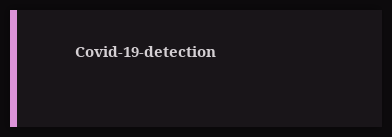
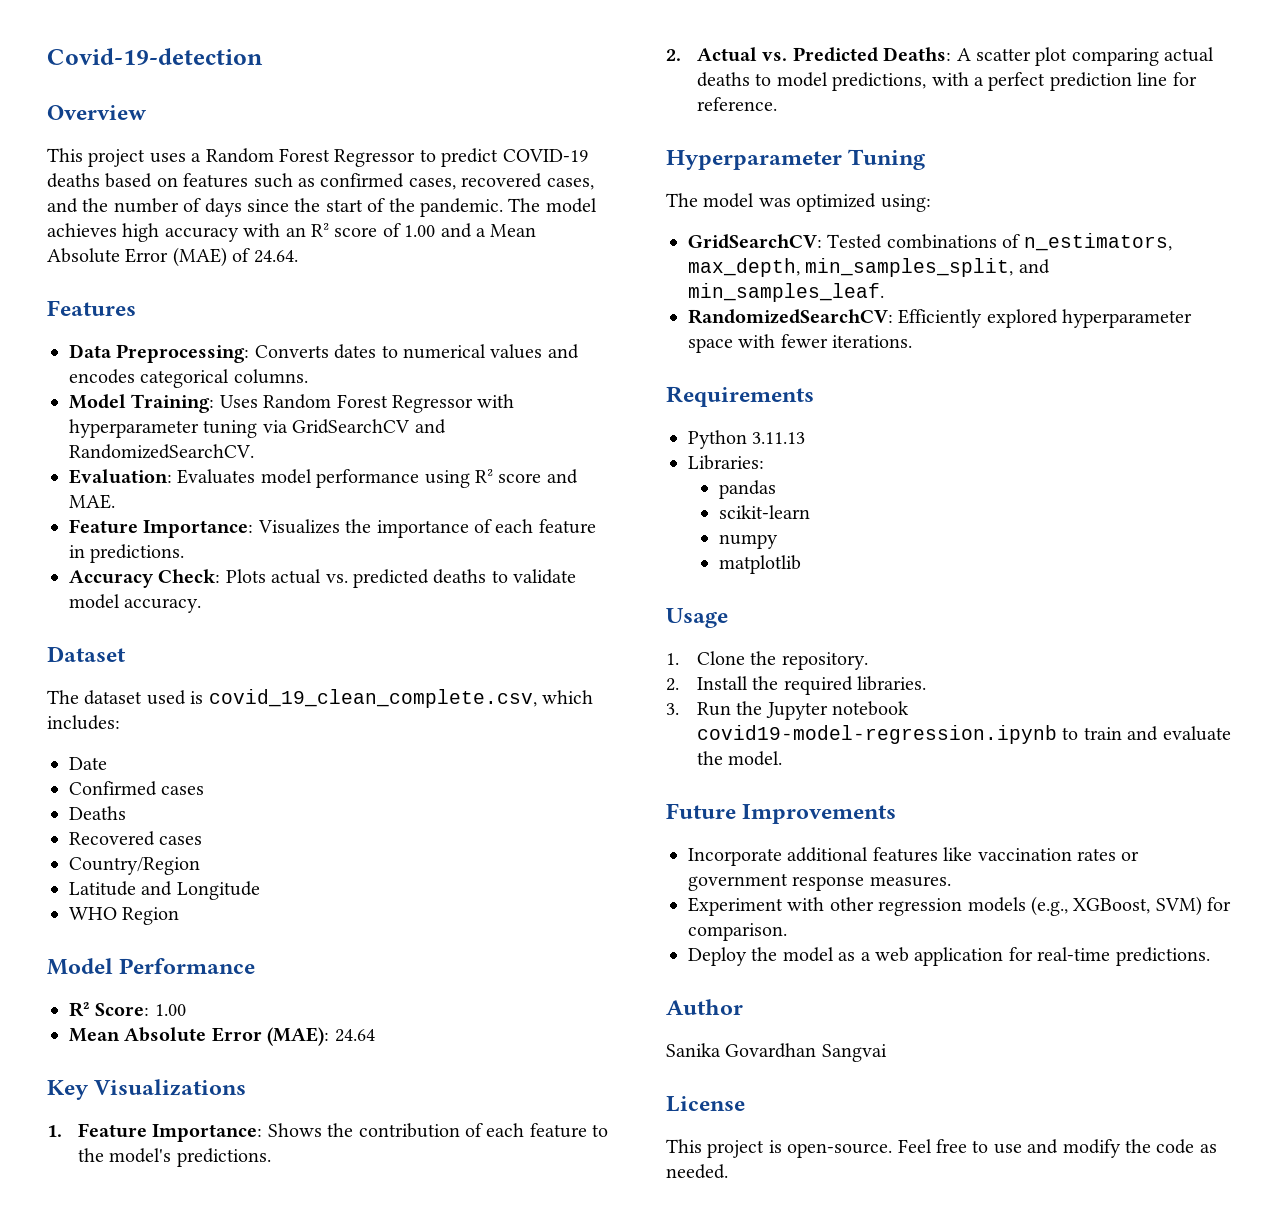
+ Overview
+ This project uses a Random Forest Regressor to predict COVID-19 deaths based on features such as confirmed cases, recovered cases, and the number of days since the start of the pandemic. The model achieves high accuracy with an R² score of 1.00 and a Mean Absolute Error (MAE) of 24.64.
+ Features
+ Data Preprocessing: Converts dates to numerical values and encodes categorical columns.
+ Model Training: Uses Random Forest Regressor with hyperparameter tuning via GridSearchCV and RandomizedSearchCV.
+ Evaluation: Evaluates model performance using R² score and MAE.
+ Feature Importance: Visualizes the importance of each feature in predictions.
+ Accuracy Check: Plots actual vs. predicted deaths to validate model accuracy.
+ Dataset
+ The dataset used is covid_19_clean_complete.csv, which includes:
+ Date
+ Confirmed cases
+ Deaths
+ Recovered cases
+ Country/Region
+ Latitude and Longitude
+ WHO Region
+ Model Performance
+ R² Score: 1.00
+ Mean Absolute Error (MAE): 24.64
+ Key Visualizations
+ 1. Feature Importance: Shows the contribution of each feature to the model's predictions.
+ 2. Actual vs. Predicted Deaths: A scatter plot comparing actual deaths to model predictions, with a perfect prediction line for reference.
+ Hyperparameter Tuning
+ The model was optimized using:
+ GridSearchCV: Tested combinations of n_estimators, max_depth, min_samples_split, and min_samples_leaf.
+ RandomizedSearchCV: Efficiently explored hyperparameter space with fewer iterations.
+ Requirements
+ Python 3.11.13
+ Libraries:
+ pandas
+ scikit-learn
+ numpy
+ matplotlib
+ Usage
+ 1. Clone the repository.
+ 2. Install the required libraries.
+ 3. Run the Jupyter notebook covid19-model-regression.ipynb to train and evaluate the model.
+ Future Improvements
+ Incorporate additional features like vaccination rates or government response measures.
+ Experiment with other regression models (e.g., XGBoost, SVM) for comparison.
+ Deploy the model as a web application for real-time predictions.
+ Author
+ Sanika Govardhan Sangvai
+ License
+ This project is open-source. Feel free to use and modify the code as needed.

